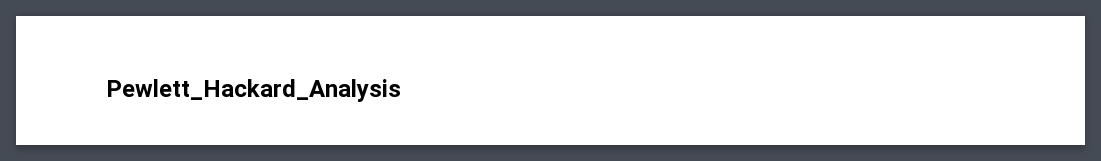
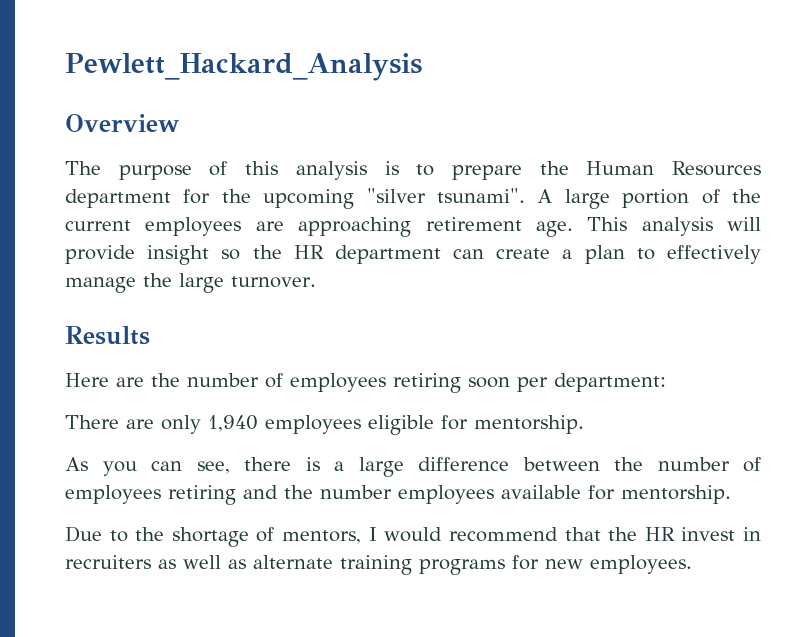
+ Overview
+ The purpose of this analysis is to prepare the Human Resources department for the upcoming "silver tsunami". A large portion of the current employees are approaching retirement age. This analysis will provide insight so the HR department can create a plan to effectively manage the large turnover.
+ Results
+ Here are the number of employees retiring soon per department:
+ There are only 1,940 employees eligible for mentorship.
+ As you can see, there is a large difference between the number of employees retiring and the number employees available for mentorship.
+ Due to the shortage of mentors, I would recommend that the HR invest in recruiters as well as alternate training programs for new employees.

